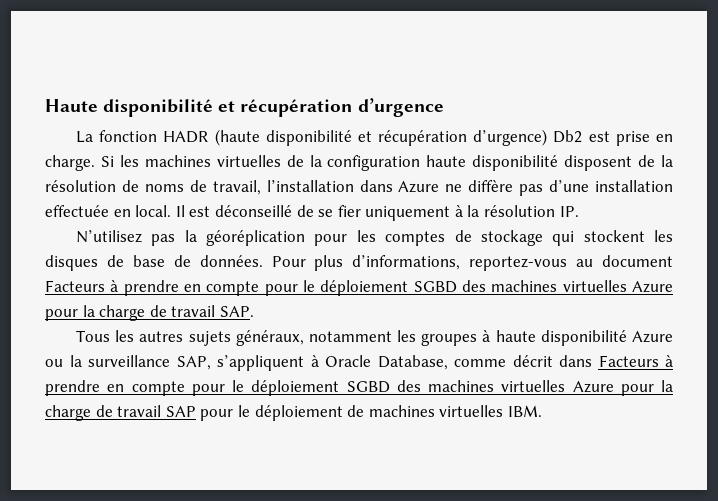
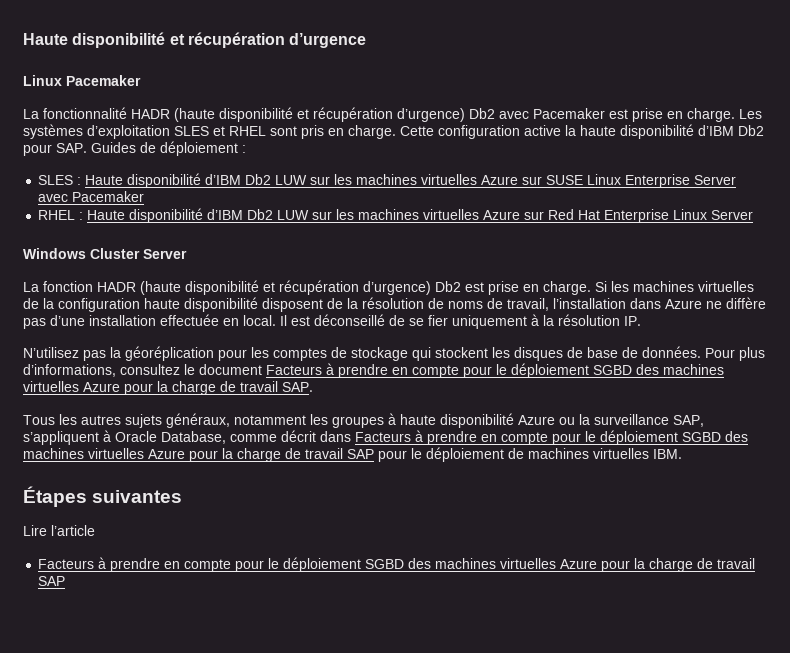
+ Linux Pacemaker
+ La fonctionnalité HADR (haute disponibilité et récupération d’urgence) Db2 avec Pacemaker est prise en charge. Les systèmes d’exploitation SLES et RHEL sont pris en charge. Cette configuration active la haute disponibilité d’IBM Db2 pour SAP. Guides de déploiement :
+ SLES : Haute disponibilité d’IBM Db2 LUW sur les machines virtuelles Azure sur SUSE Linux Enterprise Server avec Pacemaker
+ RHEL : Haute disponibilité d’IBM Db2 LUW sur les machines virtuelles Azure sur Red Hat Enterprise Linux Server
+ Windows Cluster Server
- Pour plus d’informations, reportez-vous au document Facteurs à prendre en compte pour le déploiement SGBD des machines virtuelles Azure pour la charge de travail SAP.
+ Pour plus d’informations, consultez le document Facteurs à prendre en compte pour le déploiement SGBD des machines virtuelles Azure pour la charge de travail SAP.
+ Étapes suivantes
+ Lire l’article
+ Facteurs à prendre en compte pour le déploiement SGBD des machines virtuelles Azure pour la charge de travail SAP

